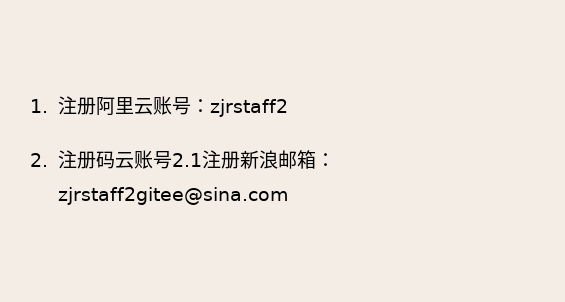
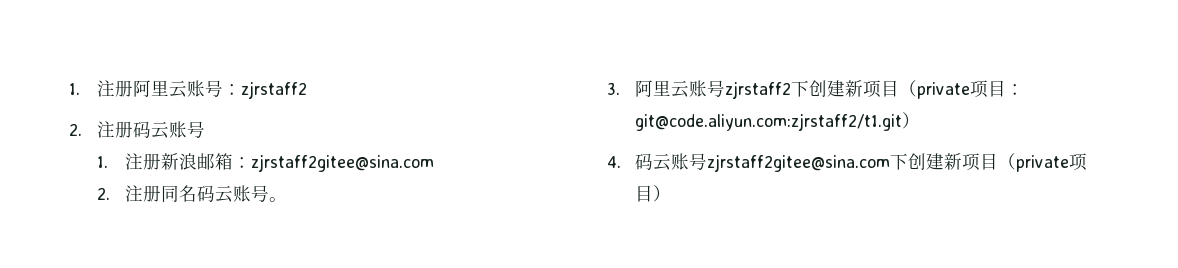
- 2.注册码云账号2.1注册新浪邮箱：zjrstaff2gitee@sina.com
+ 2.注册码云账号
+ 1.注册新浪邮箱：zjrstaff2gitee@sina.com
+ 2.注册同名码云账号。
+ 3.阿里云账号zjrstaff2下创建新项目（private项目：git@code.aliyun.com:zjrstaff2/t1.git）
+ 4.码云账号zjrstaff2gitee@sina.com下创建新项目（private项目）

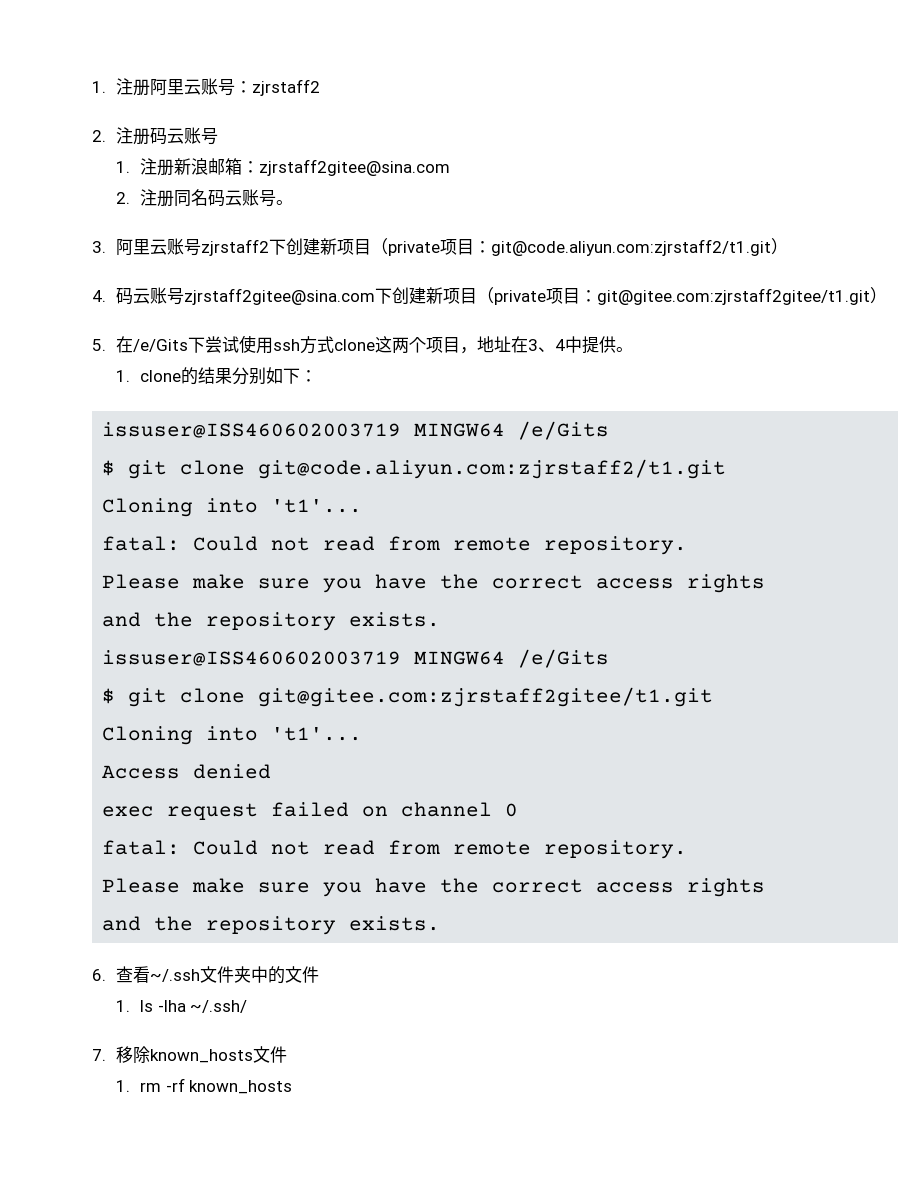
- 4.码云账号zjrstaff2gitee@sina.com下创建新项目（private项目）
+ 4.码云账号zjrstaff2gitee@sina.com下创建新项目（private项目：git@gitee.com:zjrstaff2gitee/t1.git）
+ 5.在/e/Gits下尝试使用ssh方式clone这两个项目，地址在3、4中提供。
+ 1. clone的结果分别如下：
+ issuser@ISS460602003719 MINGW64 /e/Gits
+ $ git clone git@code.aliyun.com:zjrstaff2/t1.git
+ Cloning into 't1'...
+ fatal: Could not read from remote repository.
+ Please make sure you have the correct access rights
+ and the repository exists.
+ issuser@ISS460602003719 MINGW64 /e/Gits
+ $ git clone git@gitee.com:zjrstaff2gitee/t1.git
+ Cloning into 't1'...
+ Access denied
+ exec request failed on channel 0
+ fatal: Could not read from remote repository.
+ Please make sure you have the correct access rights
+ and the repository exists.
+ 6.查看~/.ssh文件夹中的文件
+ 1. ls -lha ~/.ssh/
+ 7.移除known_hosts文件
+ 1. rm -rf known_hosts

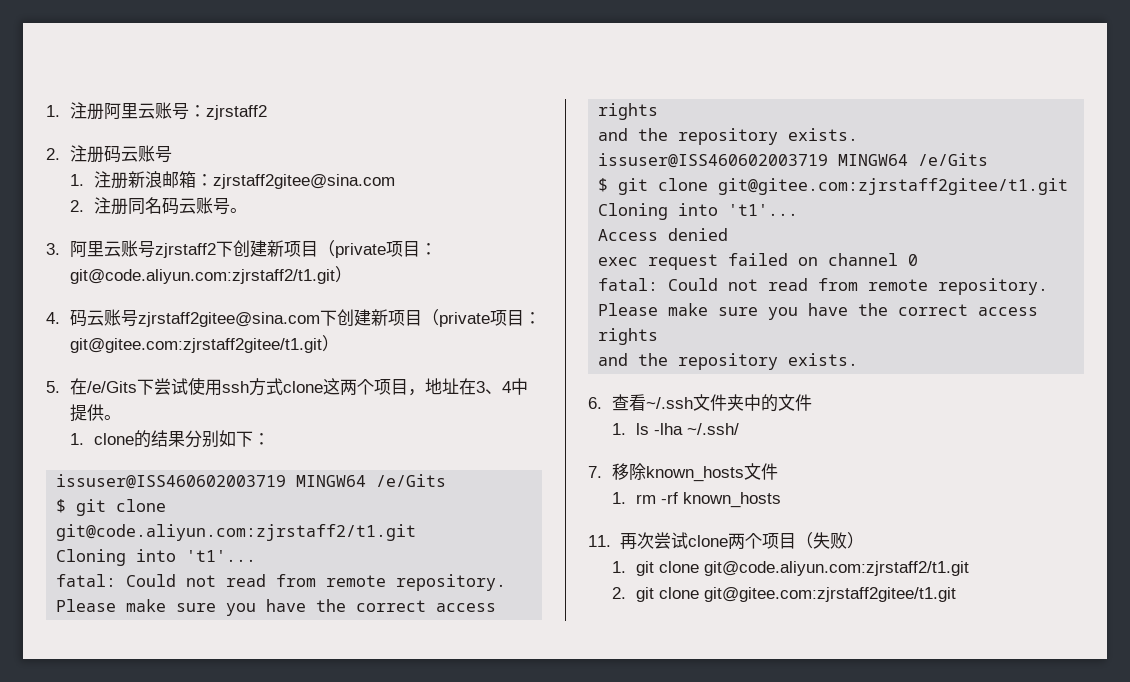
+ 11.再次尝试clone两个项目（失败）
+ 1. git clone git@code.aliyun.com:zjrstaff2/t1.git
+ 2. git clone git@gitee.com:zjrstaff2gitee/t1.git

